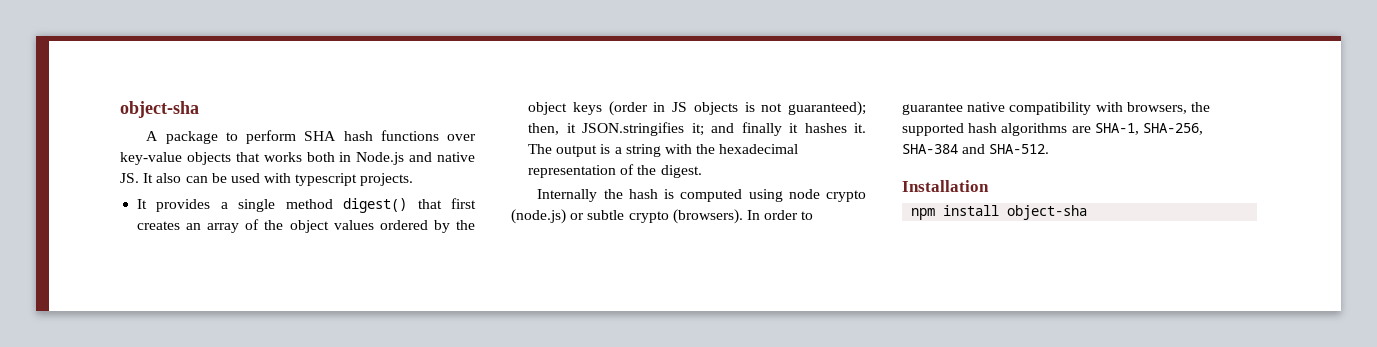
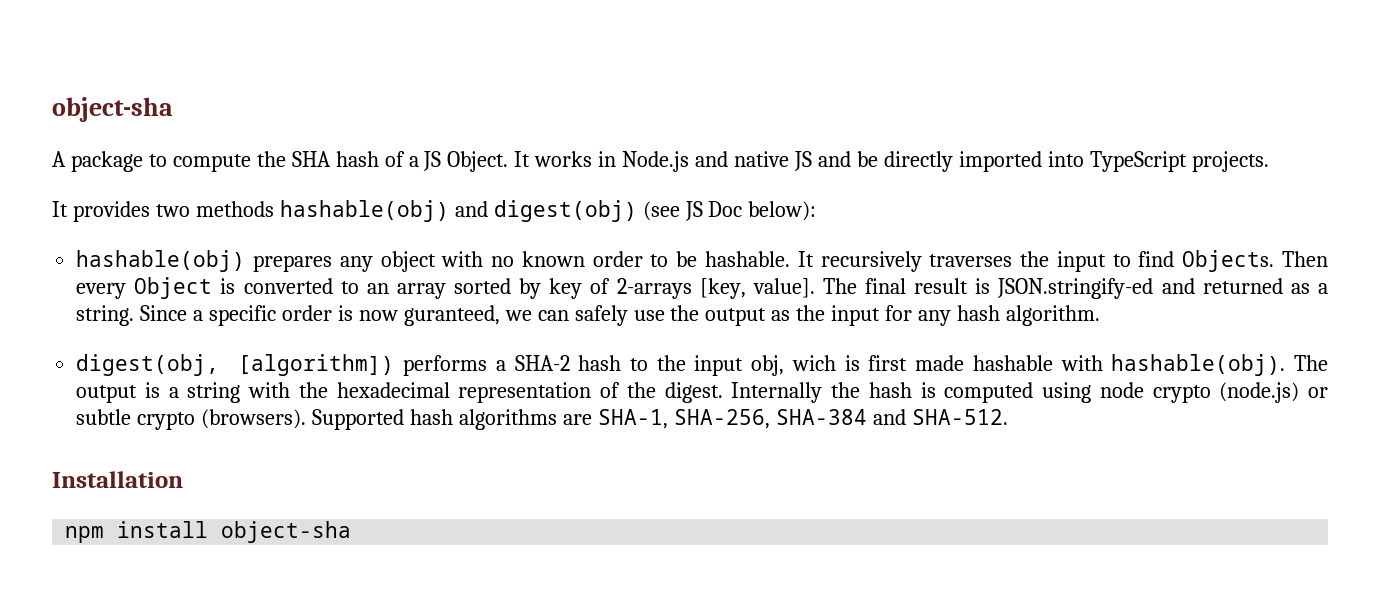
- A package to perform SHA hash functions over key-value objects that works both in Node.js and native JS. It also can be used with typescript projects.
- It provides a single method digest() that first creates an array of the object values ordered by the object keys (order in JS objects is not guaranteed); then, it JSON.stringifies it; and finally it hashes it.
+ A package to compute the SHA hash of a JS Object. It works in Node.js and native JS and be directly imported into TypeScript projects.
+ It provides two methods hashable(obj) and digest(obj) (see JS Doc below):
+ hashable(obj) prepares any object with no known order to be hashable. It recursively traverses the input to find Objects. Then every Object is converted to an array sorted by key of 2-arrays [key, value]. The final result is JSON.stringify-ed and returned as a string. Since a specific order is now guranteed, we can safely use the output as the input for any hash algorithm.
+ digest(obj, [algorithm]) performs a SHA-2 hash to the input obj, wich is first made hashable with hashable(obj).
- The output is a string with the hexadecimal representation of the digest.
- Internally the hash is computed using node crypto (node.js) or subtle crypto (browsers).
+ The output is a string with the hexadecimal representation of the digest. Internally the hash is computed using node crypto (node.js) or subtle crypto (browsers).
- In order to guarantee native compatibility with browsers, the supported hash algorithms are SHA-1, SHA-256, SHA-384 and SHA-512.
+ Supported hash algorithms are SHA-1, SHA-256, SHA-384 and SHA-512.

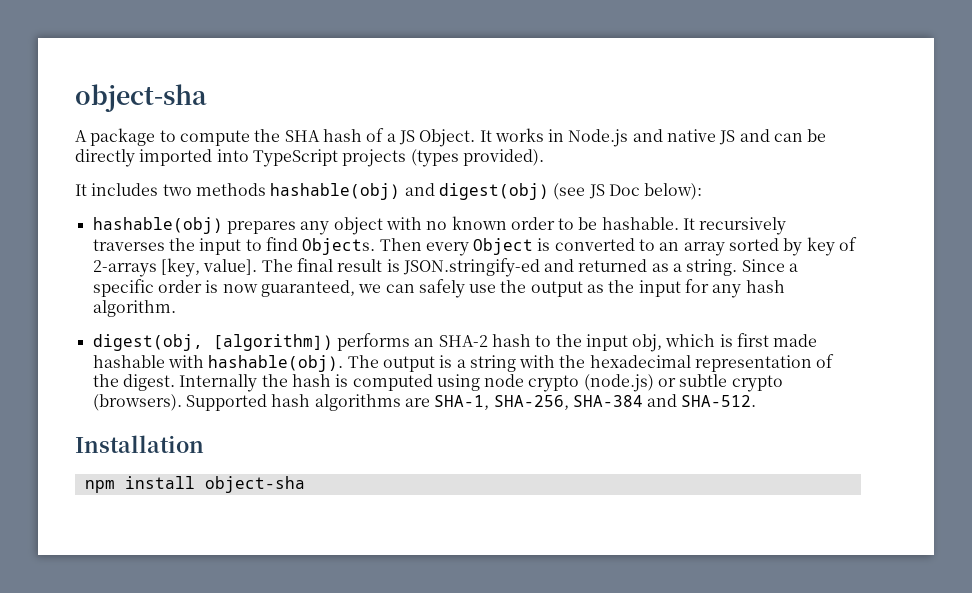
- It works in Node.js and native JS and be directly imported into TypeScript projects.
- It provides two methods hashable(obj) and digest(obj) (see JS Doc below):
+ It works in Node.js and native JS and can be directly imported into TypeScript projects (types provided).
+ It includes two methods hashable(obj) and digest(obj) (see JS Doc below):
- Since a specific order is now guranteed, we can safely use the output as the input for any hash algorithm.
+ Since a specific order is now guaranteed, we can safely use the output as the input for any hash algorithm.
- digest(obj, [algorithm]) performs a SHA-2 hash to the input obj, wich is first made hashable with hashable(obj).
+ digest(obj, [algorithm]) performs an SHA-2 hash to the input obj, which is first made hashable with hashable(obj).

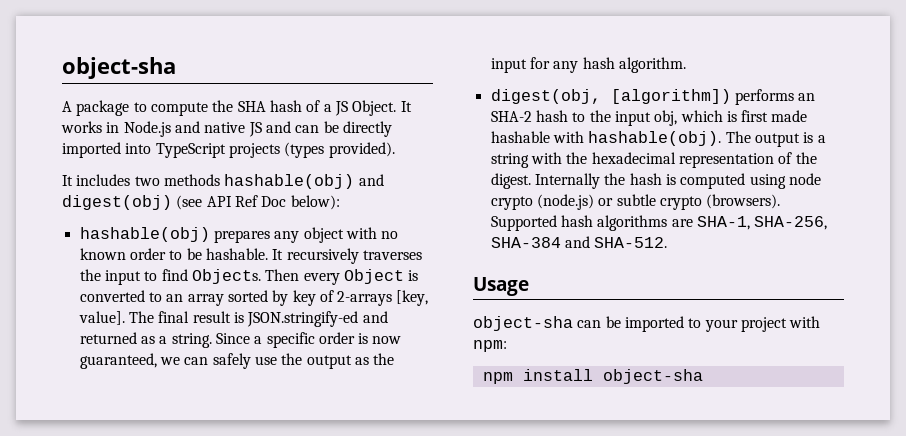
- It includes two methods hashable(obj) and digest(obj) (see JS Doc below):
+ It includes two methods hashable(obj) and digest(obj) (see API Ref Doc below):
- Installation
+ Usage
+ object-sha can be imported to your project with npm:

